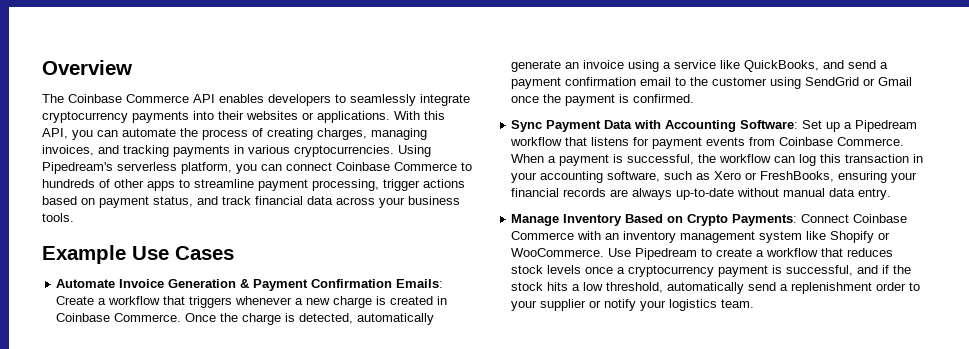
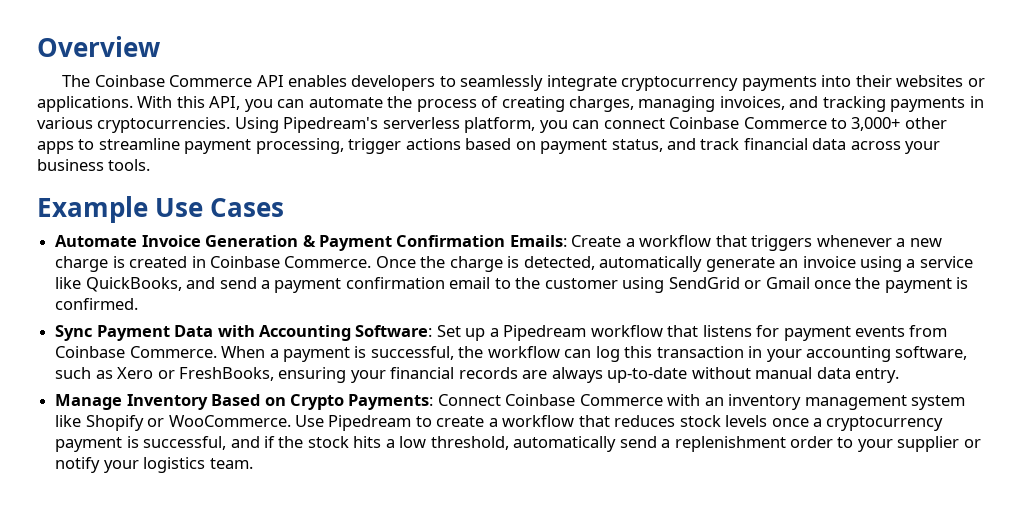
- Using Pipedream's serverless platform, you can connect Coinbase Commerce to hundreds of other apps to streamline payment processing, trigger actions based on payment status, and track financial data across your business tools.
+ Using Pipedream's serverless platform, you can connect Coinbase Commerce to 3,000+ other apps to streamline payment processing, trigger actions based on payment status, and track financial data across your business tools.

